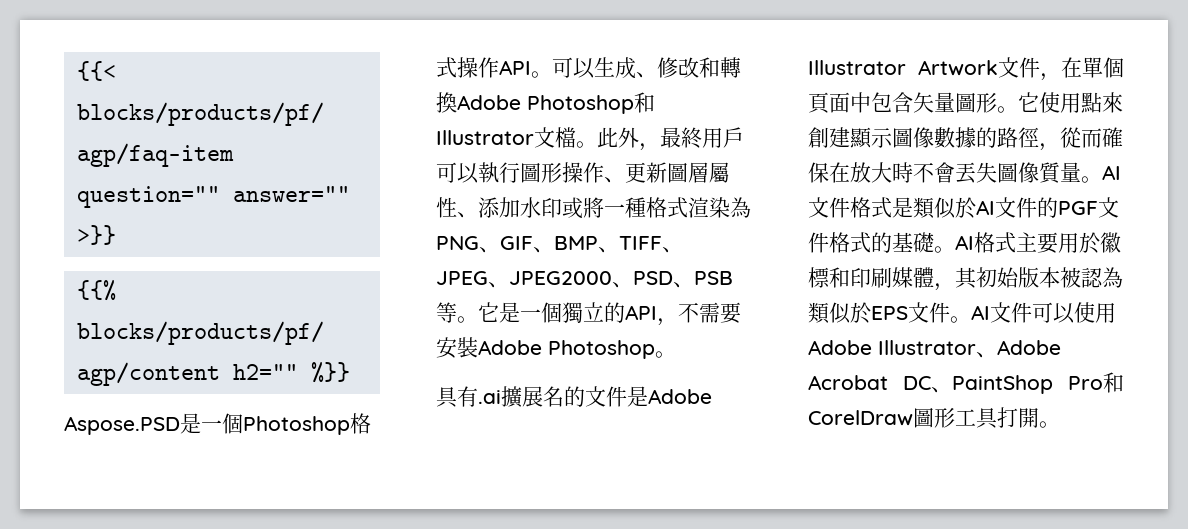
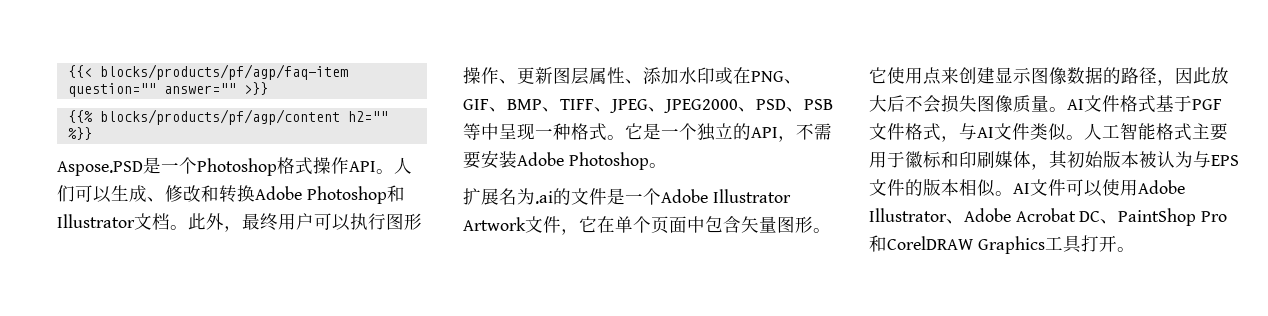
- Aspose.PSD是一個Photoshop格式操作API。
+ Aspose.PSD是一个Photoshop格式操作API。
- 可以生成、修改和轉換Adobe Photoshop和Illustrator文檔。
+ 人们可以生成、修改和转换Adobe Photoshop和Illustrator文档。
- 此外，最終用戶可以執行圖形操作、更新圖層屬性、添加水印或將一種格式渲染為PNG、GIF、BMP、TIFF、JPEG、JPEG2000、PSD、PSB等。
+ 此外，最终用户可以执行图形操作、更新图层属性、添加水印或在PNG、GIF、BMP、TIFF、JPEG、JPEG2000、PSD、PSB等中呈现一种格式。
- 它是一個獨立的API，不需要安裝Adobe Photoshop。
+ 它是一个独立的API，不需要安装Adobe Photoshop。
- 具有.ai擴展名的文件是Adobe Illustrator Artwork文件，在單個頁面中包含矢量圖形。
+ 扩展名为.ai的文件是一个Adobe Illustrator Artwork文件，它在单个页面中包含矢量图形。
- 它使用點來創建顯示圖像數據的路徑，從而確保在放大時不會丟失圖像質量。AI文件格式是類似於AI文件的PGF文件格式的基礎。AI格式主要用於徽標和印刷媒體，其初始版本被認為類似於EPS文件。
+ 它使用点来创建显示图像数据的路径，因此放大后不会损失图像质量。AI文件格式基于PGF文件格式，与AI文件类似。人工智能格式主要用于徽标和印刷媒体，其初始版本被认为与EPS文件的版本相似。
- AI文件可以使用Adobe Illustrator、Adobe Acrobat DC、PaintShop Pro和CorelDraw圖形工具打開。
+ AI文件可以使用Adobe Illustrator、Adobe Acrobat DC、PaintShop Pro和CorelDRAW Graphics工具打开。

